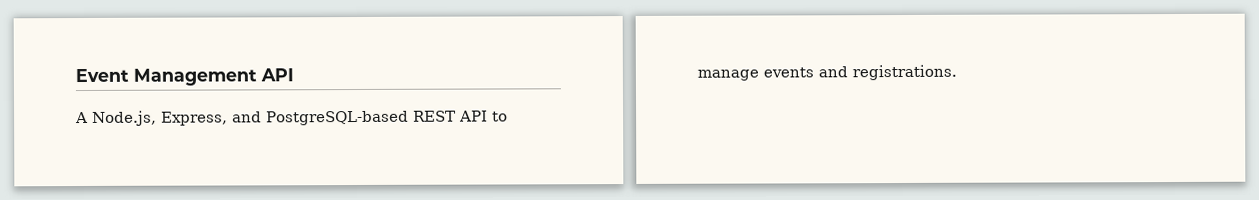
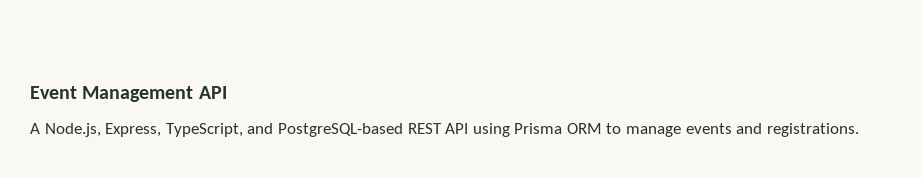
- A Node.js, Express, and PostgreSQL-based REST API to manage events and registrations.
+ A Node.js, Express, TypeScript, and PostgreSQL-based REST API using Prisma ORM to manage events and registrations.

